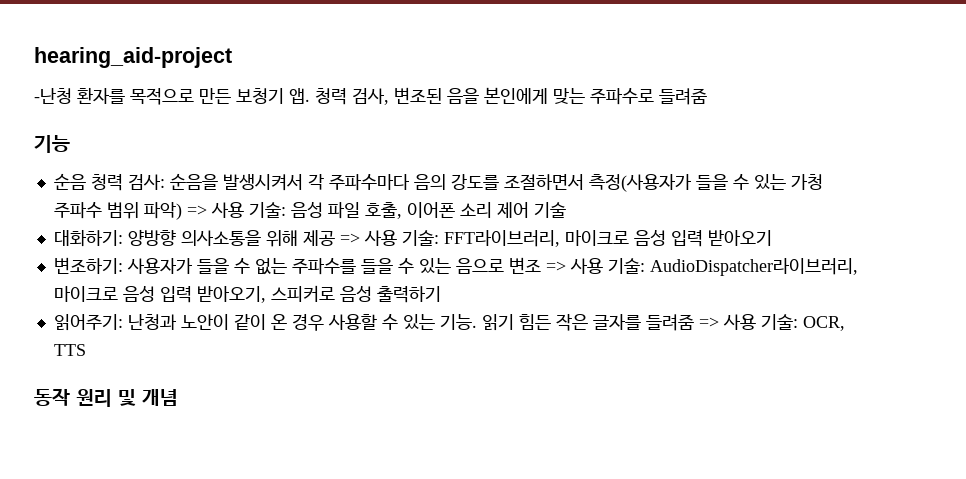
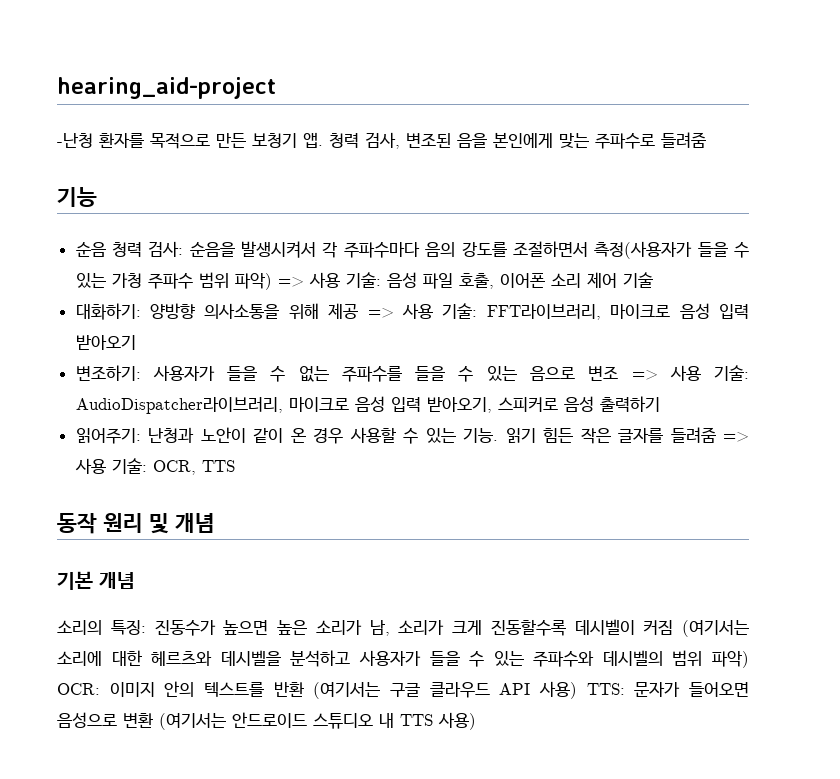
+ 기본 개념
+ 소리의 특징: 진동수가 높으면 높은 소리가 남, 소리가 크게 진동할수록 데시벨이 커짐 (여기서는 소리에 대한 헤르츠와 데시벨을 분석하고 사용자가 들을 수 있는 주파수와 데시벨의 범위 파악) OCR: 이미지 안의 텍스트를 반환 (여기서는 구글 클라우드 API 사용) TTS: 문자가 들어오면 음성으로 변환 (여기서는 안드로이드 스튜디오 내 TTS 사용)

